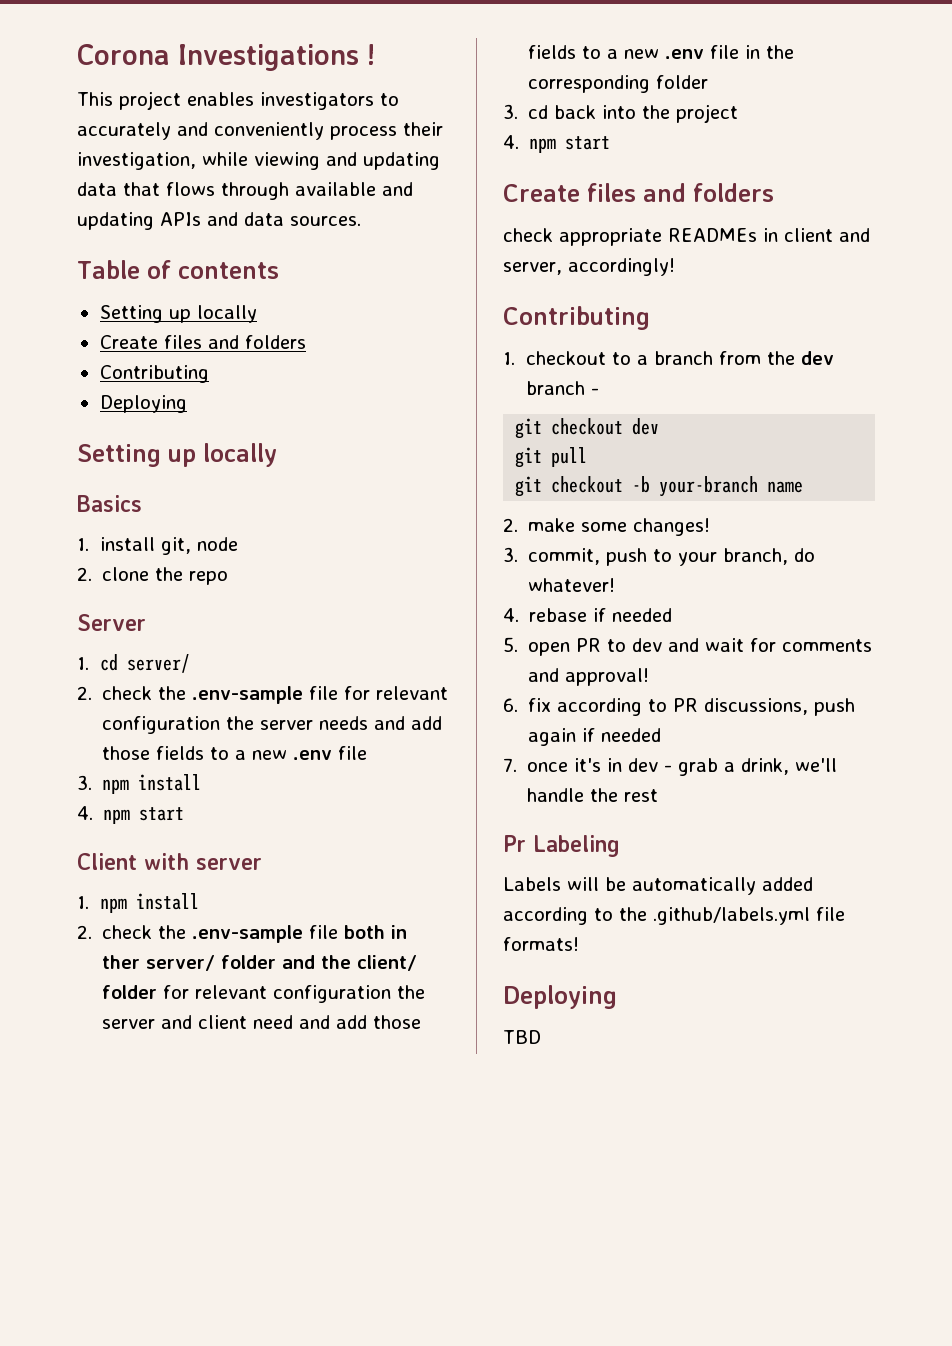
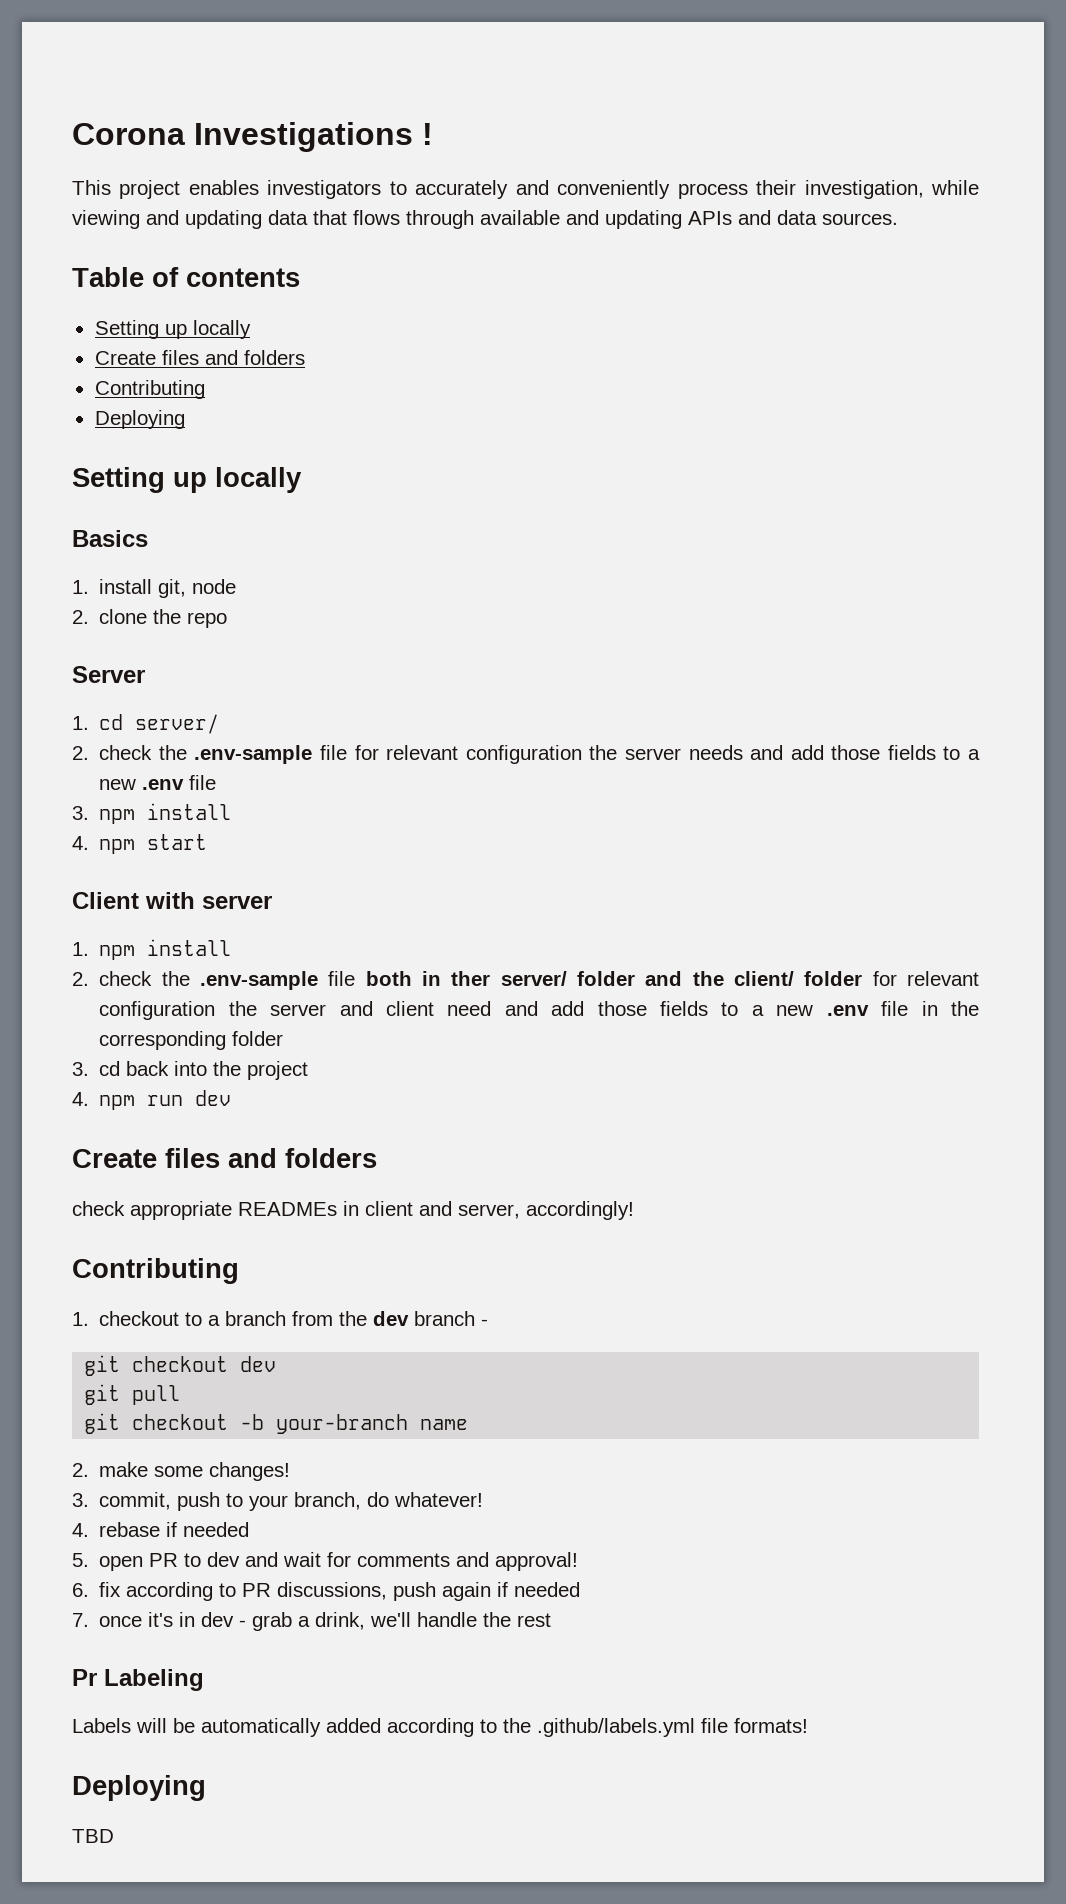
  3. cd back into the project
- 4. npm start
+ 4. npm run dev

